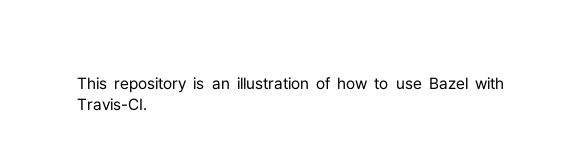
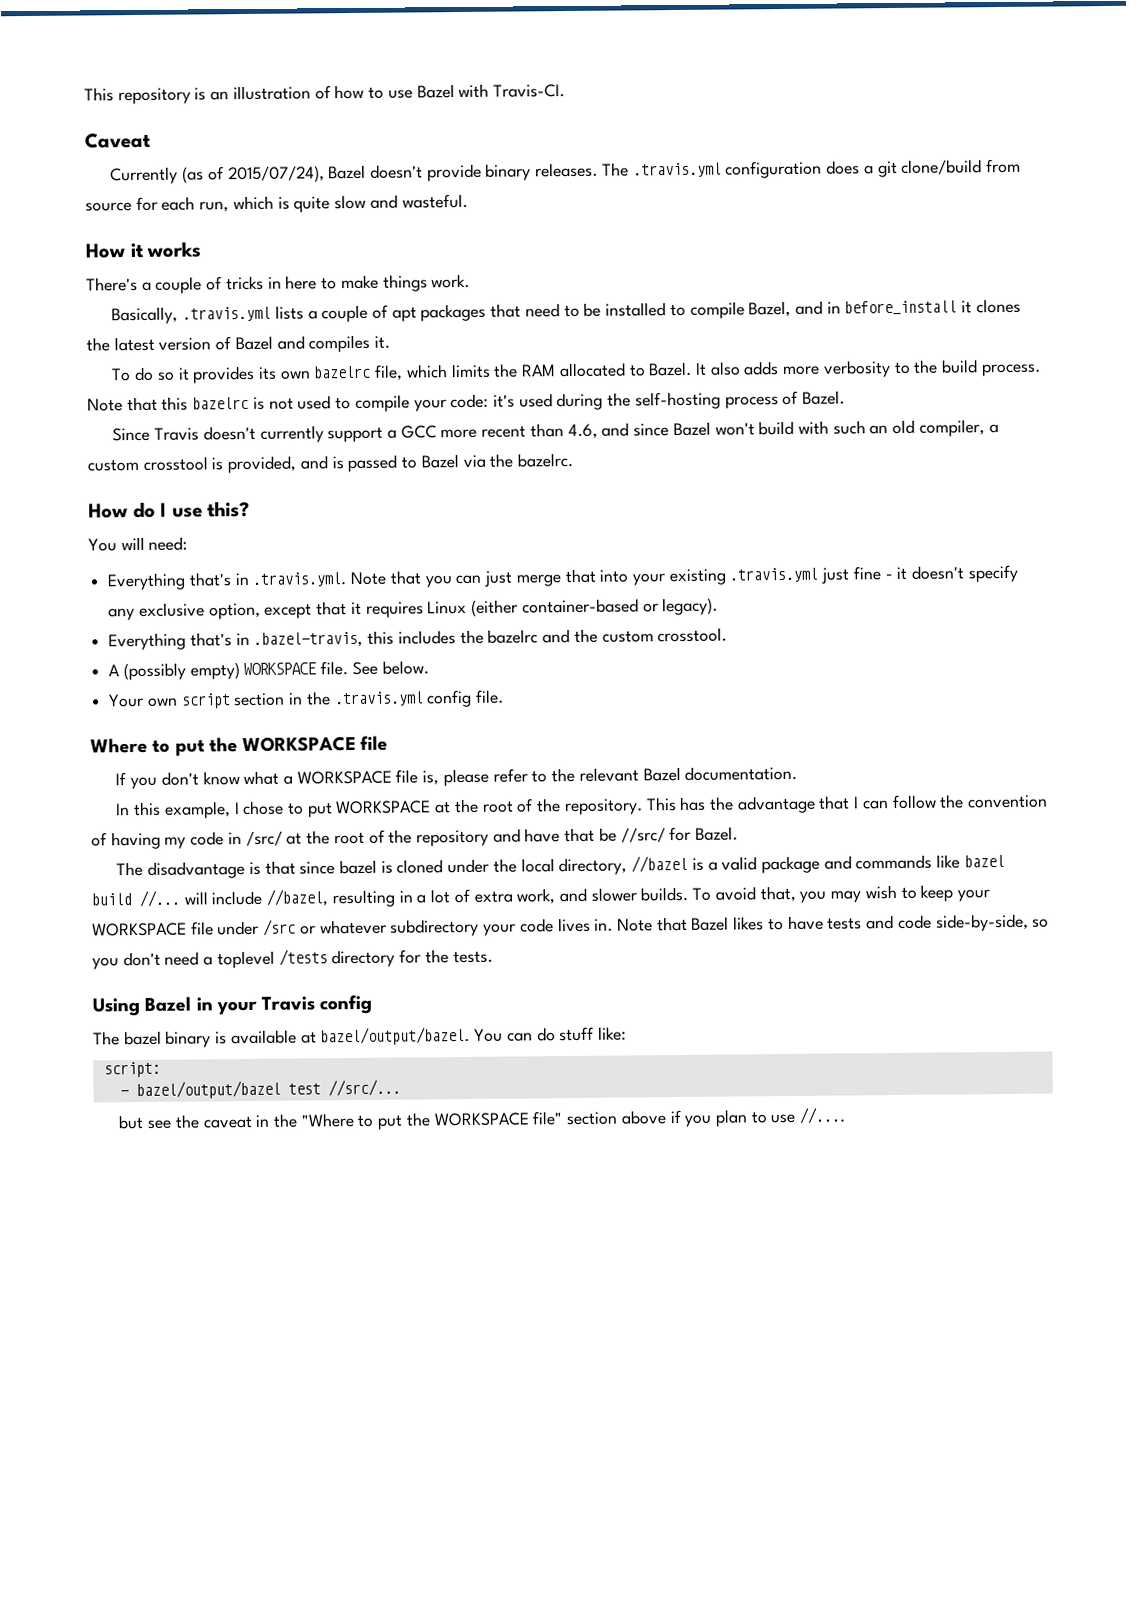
+ Caveat
+ Currently (as of 2015/07/24), Bazel doesn't provide binary releases. The .travis.yml configuration does a git clone/build from source for each run, which is quite slow and wasteful.
+ How it works
+ There's a couple of tricks in here to make things work.
+ Basically, .travis.yml lists a couple of apt packages that need to be installed to compile Bazel, and in before_install it clones the latest version of Bazel and compiles it.
+ To do so it provides its own bazelrc file, which limits the RAM allocated to Bazel. It also adds more verbosity to the build process. Note that this bazelrc is not used to compile your code: it's used during the self-hosting process of Bazel.
+ Since Travis doesn't currently support a GCC more recent than 4.6, and since Bazel won't build with such an old compiler, a custom crosstool is provided, and is passed to Bazel via the bazelrc.
+ How do I use this?
+ You will need:
+ Everything that's in .travis.yml. Note that you can just merge that into your existing .travis.yml just fine - it doesn't specify any exclusive option, except that it requires Linux (either container-based or legacy).
+ Everything that's in .bazel-travis, this includes the bazelrc and the custom crosstool.
+ A (possibly empty) WORKSPACE file. See below.
+ Your own script section in the .travis.yml config file.
+ Where to put the WORKSPACE file
+ If you don't know what a WORKSPACE file is, please refer to the relevant Bazel documentation.
+ In this example, I chose to put WORKSPACE at the root of the repository. This has the advantage that I can follow the convention of having my code in /src/ at the root of the repository and have that be //src/ for Bazel.
+ The disadvantage is that since bazel is cloned under the local directory, //bazel is a valid package and commands like bazel build //... will include //bazel, resulting in a lot of extra work, and slower builds. To avoid that, you may wish to keep your WORKSPACE file under /src or whatever subdirectory your code lives in. Note that Bazel likes to have tests and code side-by-side, so you don't need a toplevel /tests directory for the tests.
+ Using Bazel in your Travis config
+ The bazel binary is available at bazel/output/bazel. You can do stuff like:
+ script:
+ - bazel/output/bazel test //src/...
+ but see the caveat in the "Where to put the WORKSPACE file" section above if you plan to use //....

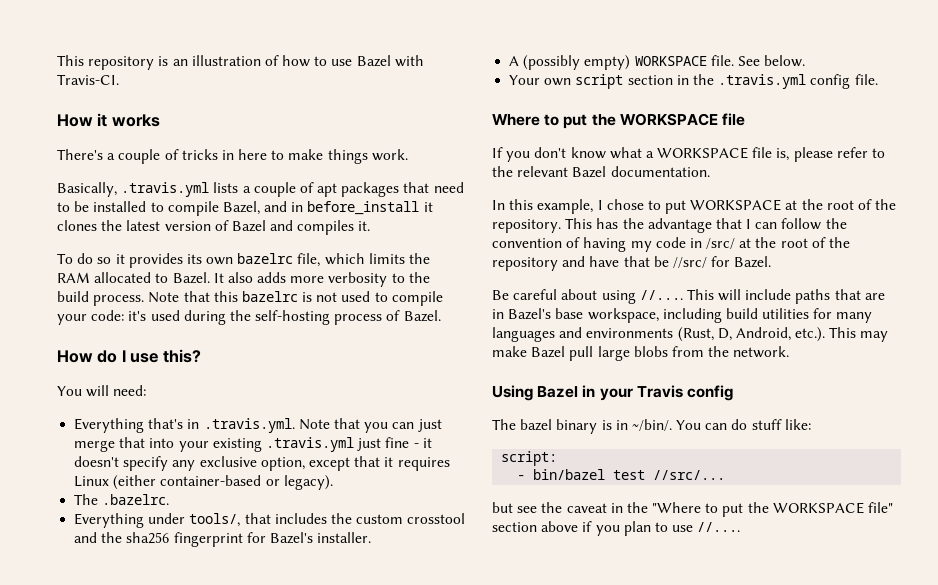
- Caveat
- Currently (as of 2015/07/24), Bazel doesn't provide binary releases. The .travis.yml configuration does a git clone/build from source for each run, which is quite slow and wasteful.
- Since Travis doesn't currently support a GCC more recent than 4.6, and since Bazel won't build with such an old compiler, a custom crosstool is provided, and is passed to Bazel via the bazelrc.
- Everything that's in .bazel-travis, this includes the bazelrc and the custom crosstool.
+ The .bazelrc.
+ Everything under tools/, that includes the custom crosstool and the sha256 fingerprint for Bazel's installer.
- The disadvantage is that since bazel is cloned under the local directory, //bazel is a valid package and commands like bazel build //... will include //bazel, resulting in a lot of extra work, and slower builds. To avoid that, you may wish to keep your WORKSPACE file under /src or whatever subdirectory your code lives in. Note that Bazel likes to have tests and code side-by-side, so you don't need a toplevel /tests directory for the tests.
+ Be careful about using //.... This will include paths that are in Bazel's base workspace, including build utilities for many languages and environments (Rust, D, Android, etc.). This may make Bazel pull large blobs from the network.
- The bazel binary is available at bazel/output/bazel.
+ The bazel binary is in ~/bin/.
- - bazel/output/bazel test //src/...
+ - bin/bazel test //src/...

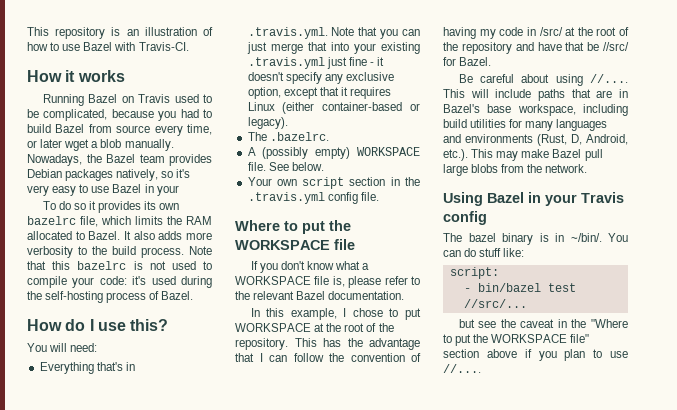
- There's a couple of tricks in here to make things work.
- Basically, .travis.yml lists a couple of apt packages that need to be installed to compile Bazel, and in before_install it clones the latest version of Bazel and compiles it.
+ Running Bazel on Travis used to be complicated, because you had to build Bazel from source every time, or later wget a blob manually. Nowadays, the Bazel team provides Debian packages natively, so it's very easy to use Bazel in your
- Everything under tools/, that includes the custom crosstool and the sha256 fingerprint for Bazel's installer.

